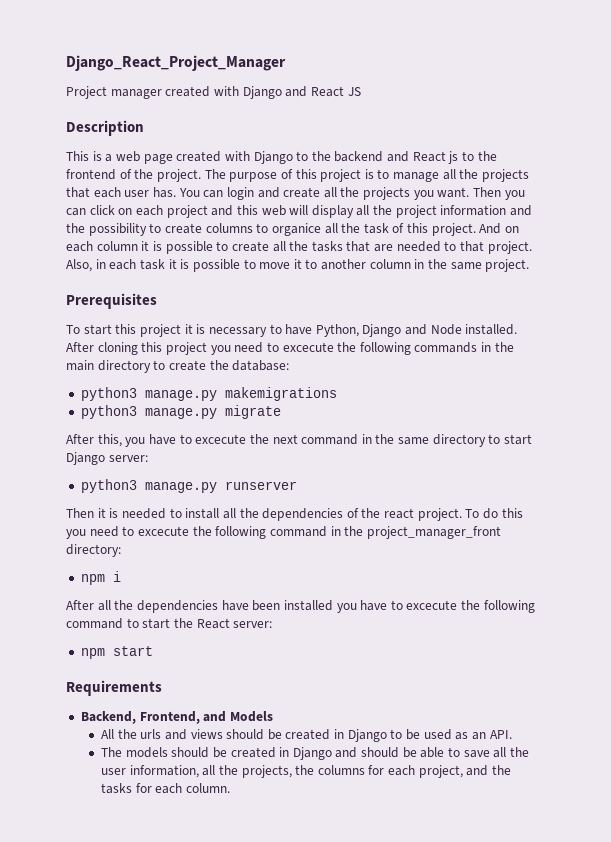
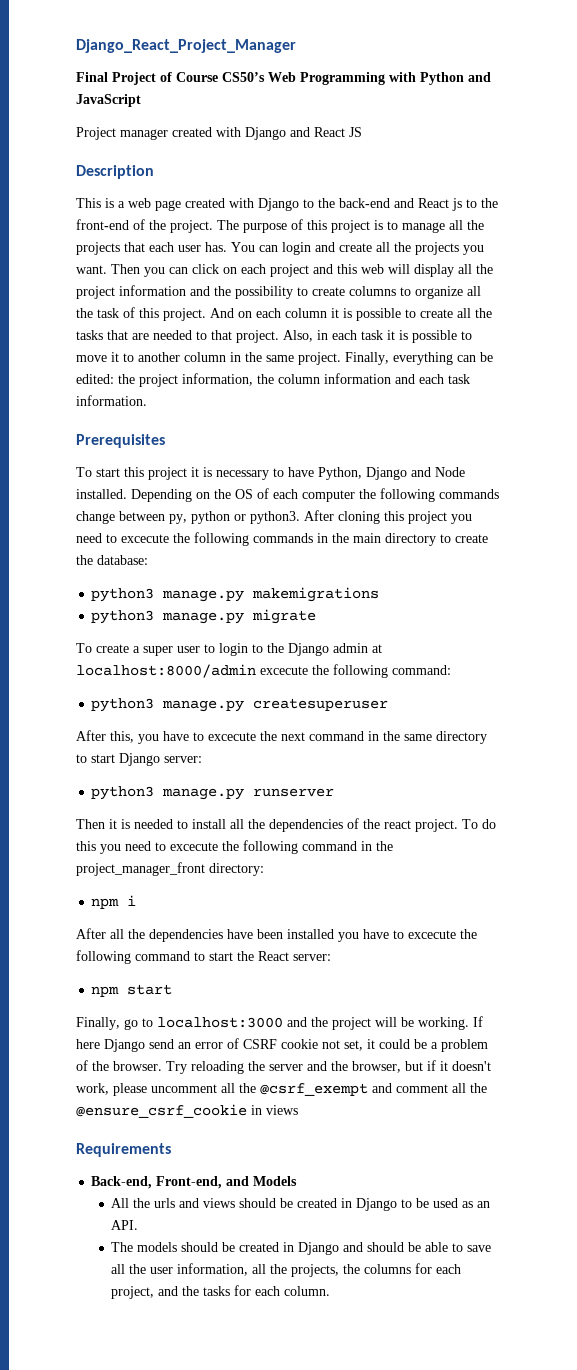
+ Final Project of Course CS50’s Web Programming with Python and JavaScript
- This is a web page created with Django to the backend and React js to the frontend of the project.
+ This is a web page created with Django to the back-end and React js to the front-end of the project.
- Then you can click on each project and this web will display all the project information and the possibility to create columns to organice all the task of this project.
+ Then you can click on each project and this web will display all the project information and the possibility to create columns to organize all the task of this project.
+ Finally, everything can be edited: the project information, the column information and each task information.
+ Depending on the OS of each computer the following commands change between py, python or python3.
+ To create a super user to login to the Django admin at localhost:8000/admin excecute the following command:
+ python3 manage.py createsuperuser
+ Finally, go to localhost:3000 and the project will be working. If here Django send an error of CSRF cookie not set, it could be a problem of the browser. Try reloading the server and the browser, but if it doesn't work, please uncomment all the @csrf_exempt and comment all the @ensure_csrf_cookie in views
- Backend, Frontend, and Models
+ Back-end, Front-end, and Models

